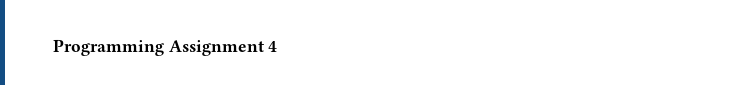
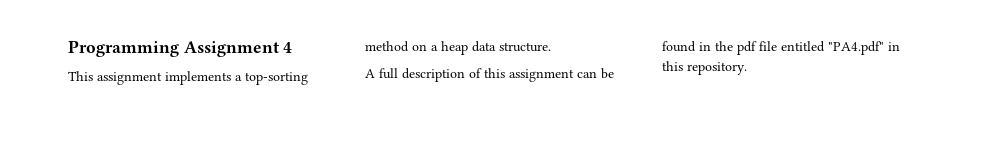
+ This assignment implements a top-sorting method on a heap data structure.
+ A full description of this assignment can be found in the pdf file entitled "PA4.pdf" in this repository.

